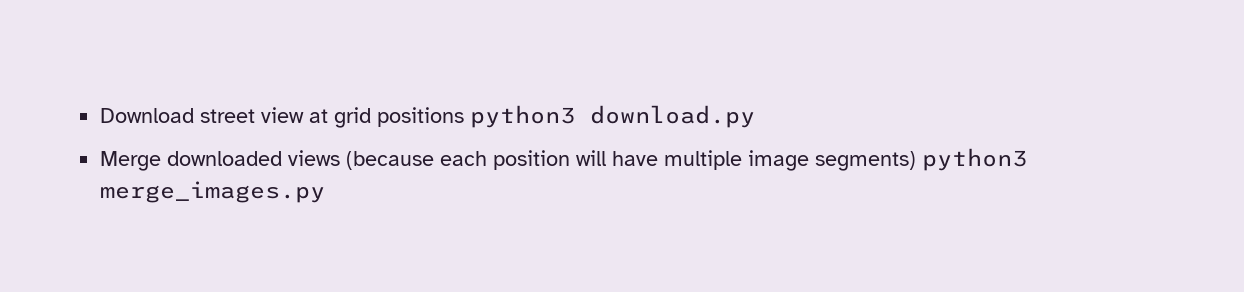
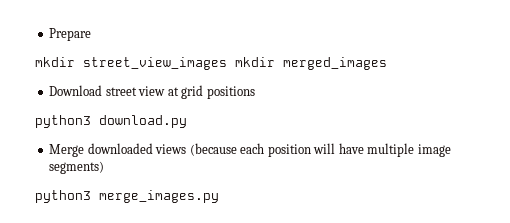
+ Prepare
+ mkdir street_view_images mkdir merged_images
- Download street view at grid positions python3 download.py
+ Download street view at grid positions
+ python3 download.py
- Merge downloaded views (because each position will have multiple image segments) python3 merge_images.py
+ Merge downloaded views (because each position will have multiple image segments)
+ python3 merge_images.py

